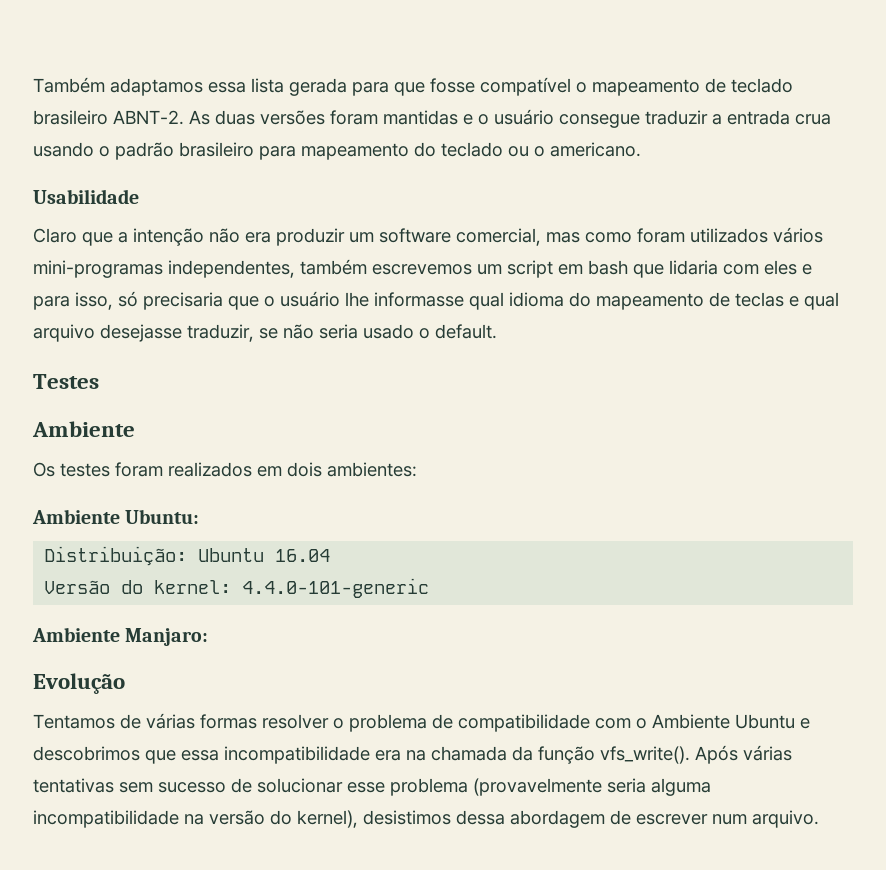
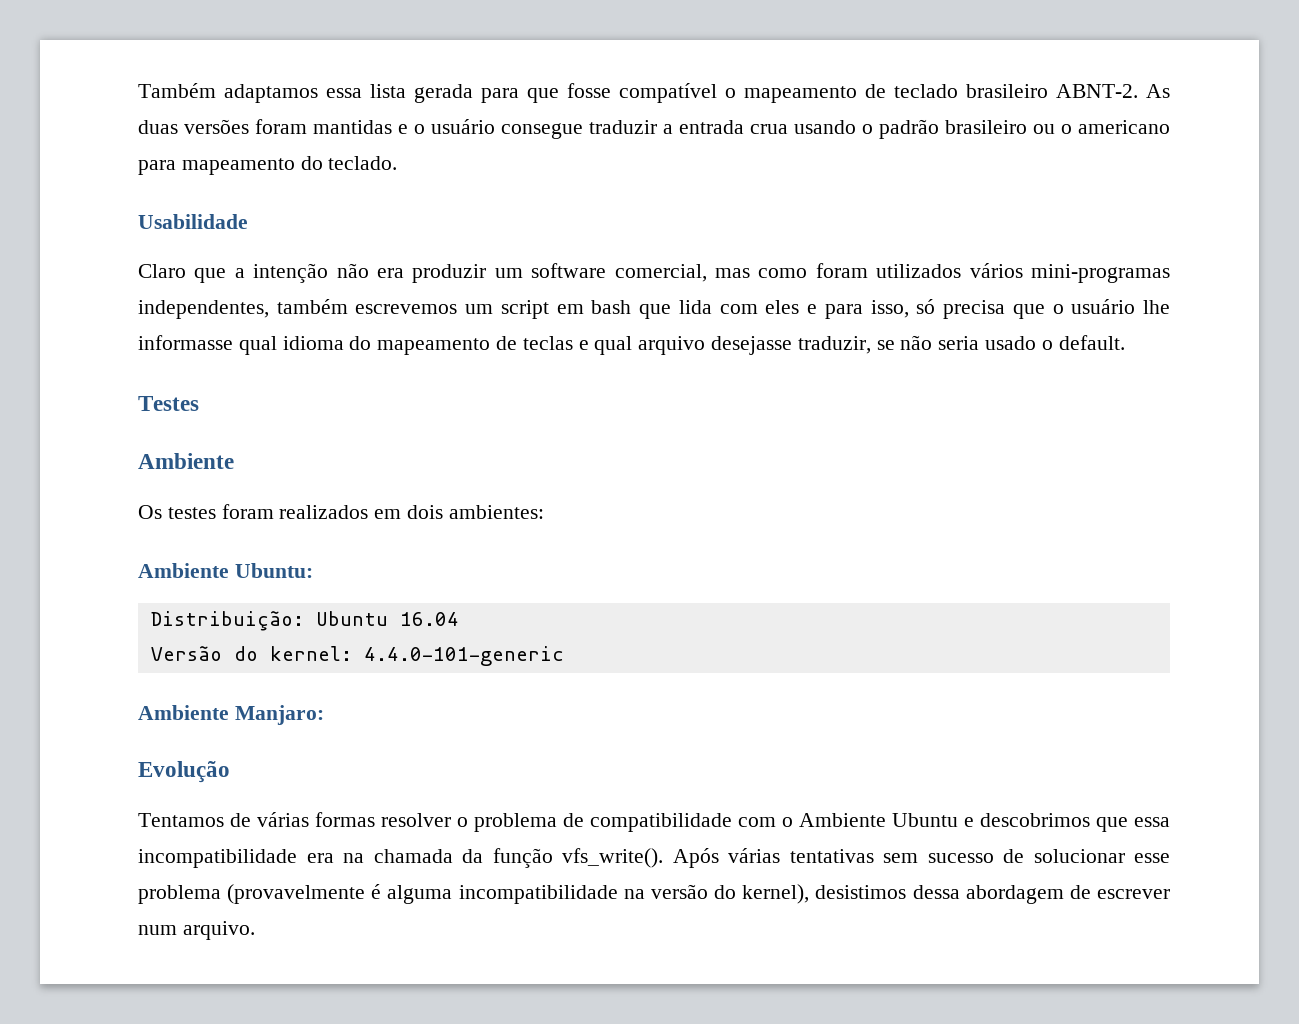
- As duas versões foram mantidas e o usuário consegue traduzir a entrada crua usando o padrão brasileiro para mapeamento do teclado ou o americano.
+ As duas versões foram mantidas e o usuário consegue traduzir a entrada crua usando o padrão brasileiro ou o americano para mapeamento do teclado.
- Claro que a intenção não era produzir um software comercial, mas como foram utilizados vários mini-programas independentes, também escrevemos um script em bash que lidaria com eles e para isso, só precisaria que o usuário lhe informasse qual idioma do mapeamento de teclas e qual arquivo desejasse traduzir, se não seria usado o default.
+ Claro que a intenção não era produzir um software comercial, mas como foram utilizados vários mini-programas independentes, também escrevemos um script em bash que lida com eles e para isso, só precisa que o usuário lhe informasse qual idioma do mapeamento de teclas e qual arquivo desejasse traduzir, se não seria usado o default.
- Após várias tentativas sem sucesso de solucionar esse problema (provavelmente seria alguma incompatibilidade na versão do kernel), desistimos dessa abordagem de escrever num arquivo.
+ Após várias tentativas sem sucesso de solucionar esse problema (provavelmente é alguma incompatibilidade na versão do kernel), desistimos dessa abordagem de escrever num arquivo.

